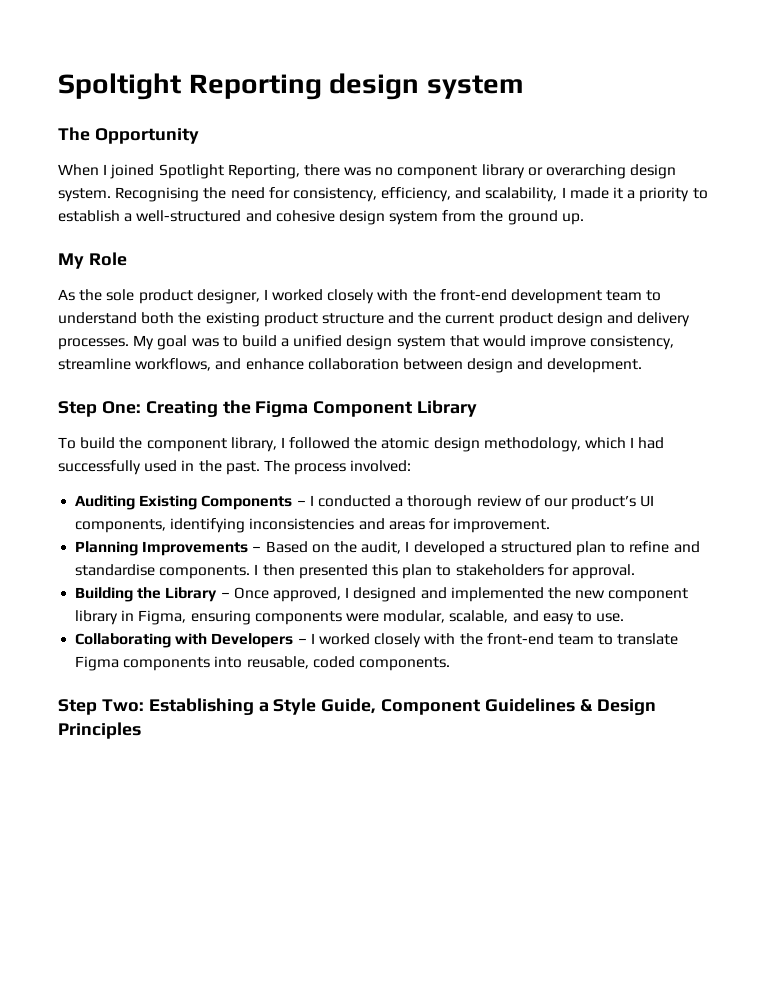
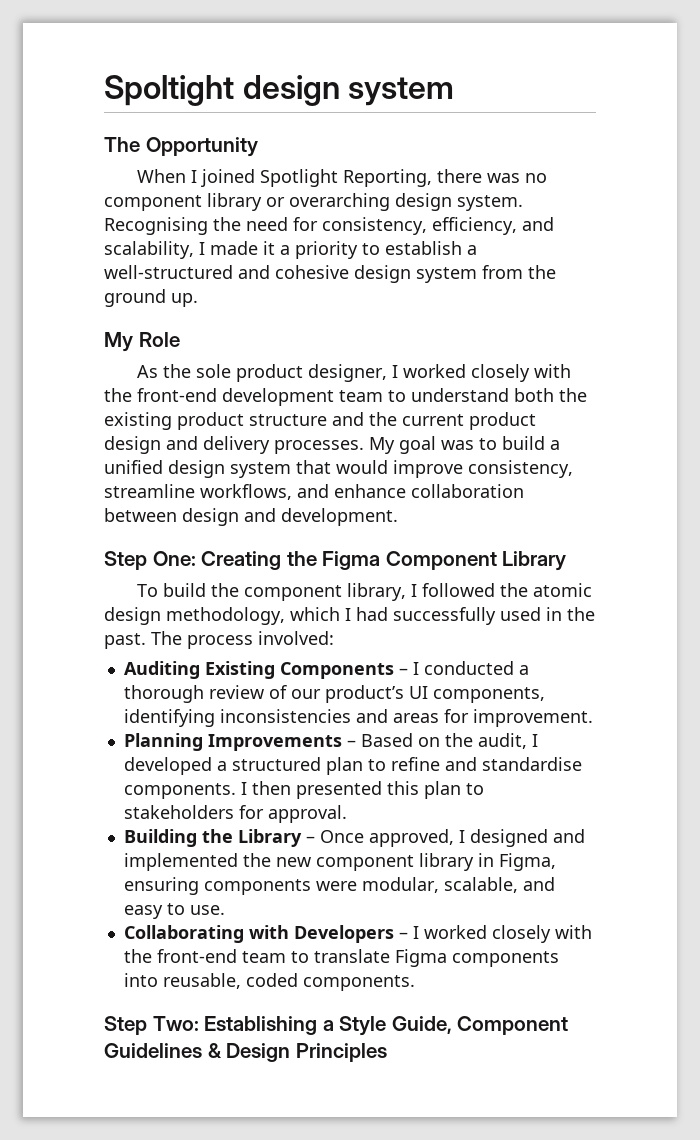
- Spoltight Reporting design system
+ Spoltight design system

